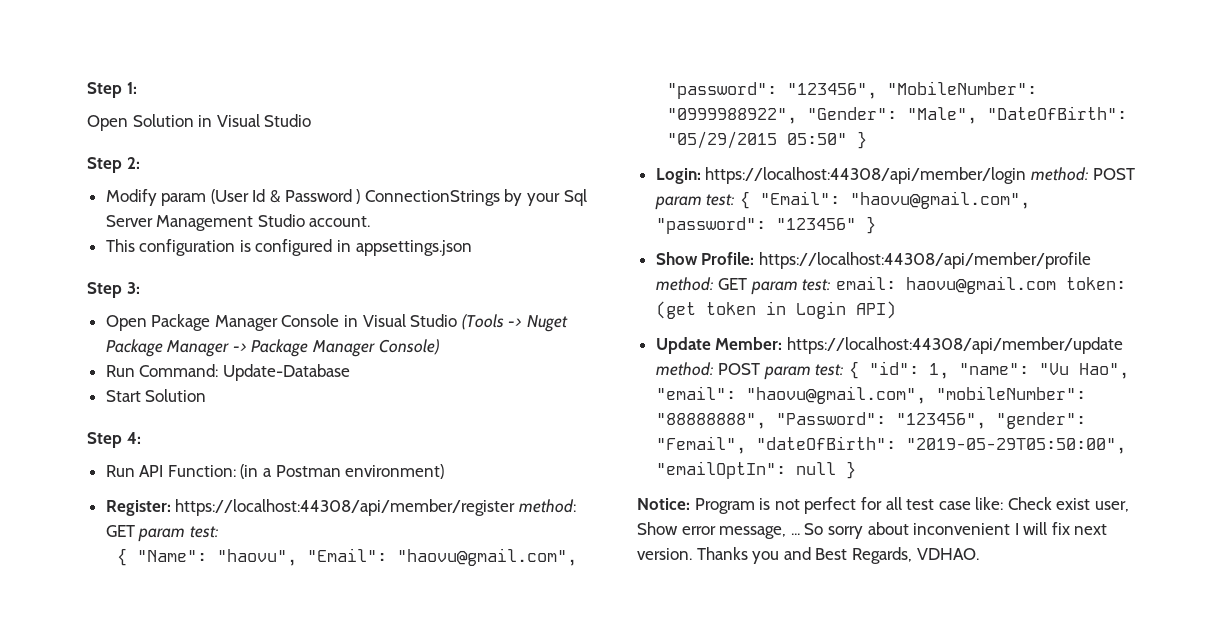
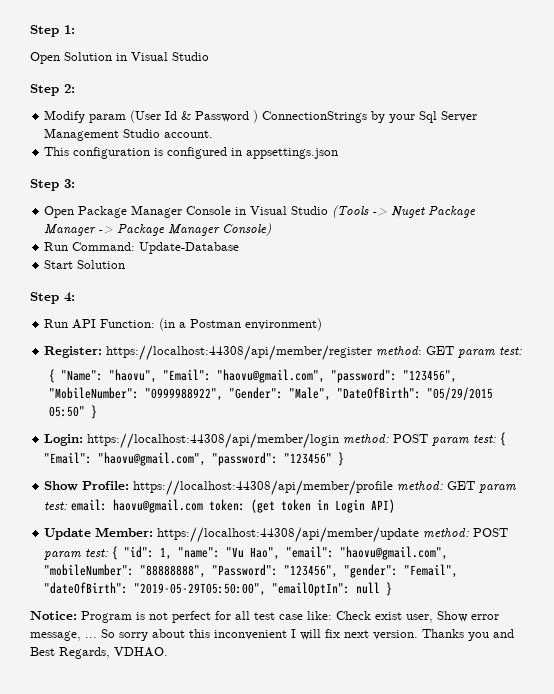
- So sorry about inconvenient I will fix next version.
+ So sorry about this inconvenient I will fix next version.

